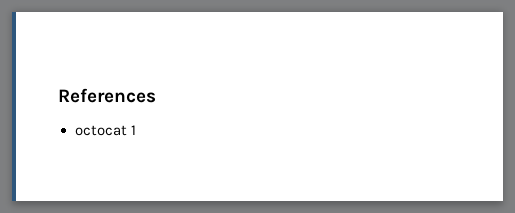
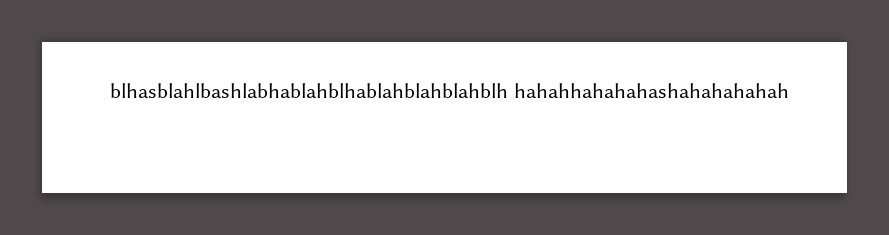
- References
- octocat 1
+ blhasblahlbashlabhablahblhablahblahblahblh hahahhahahahashahahahahah

